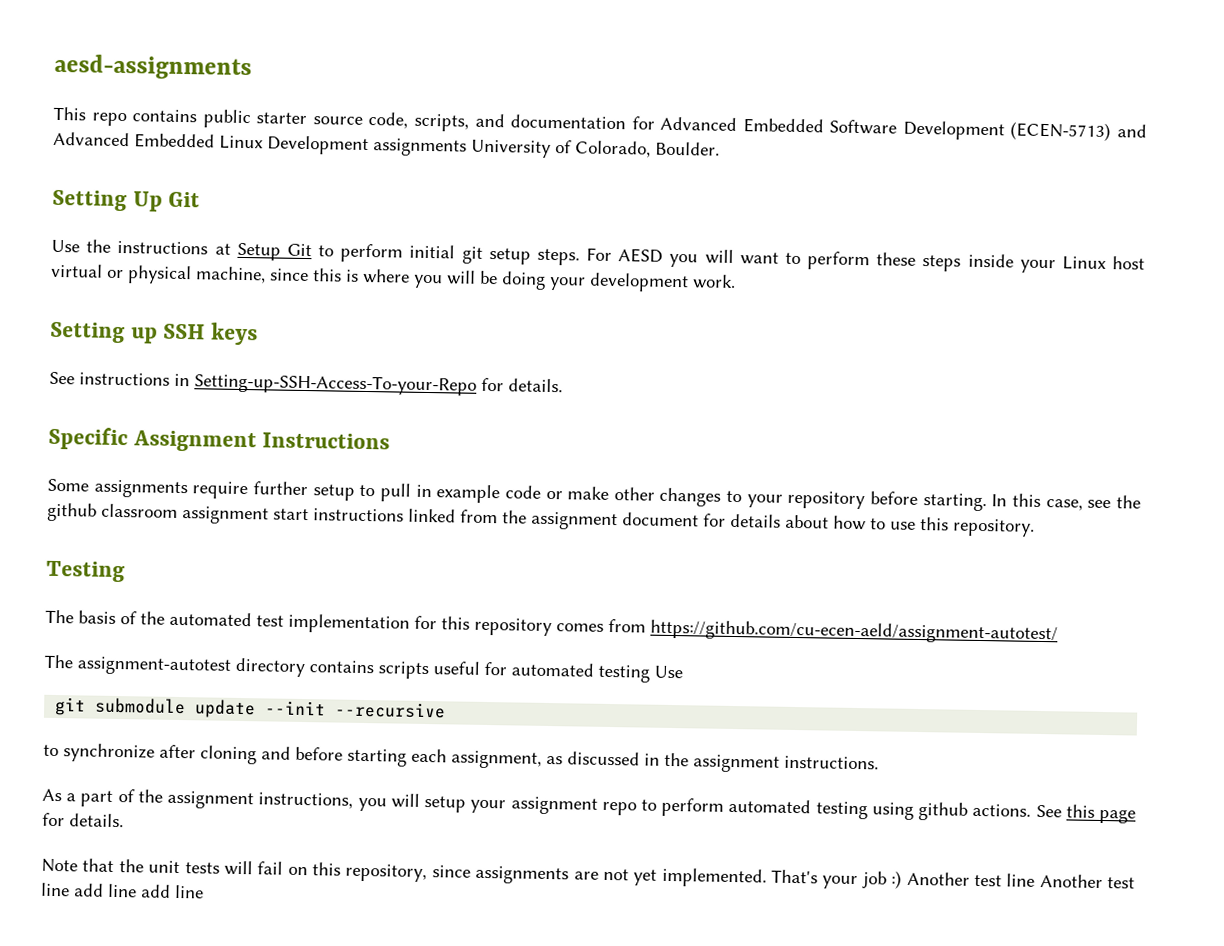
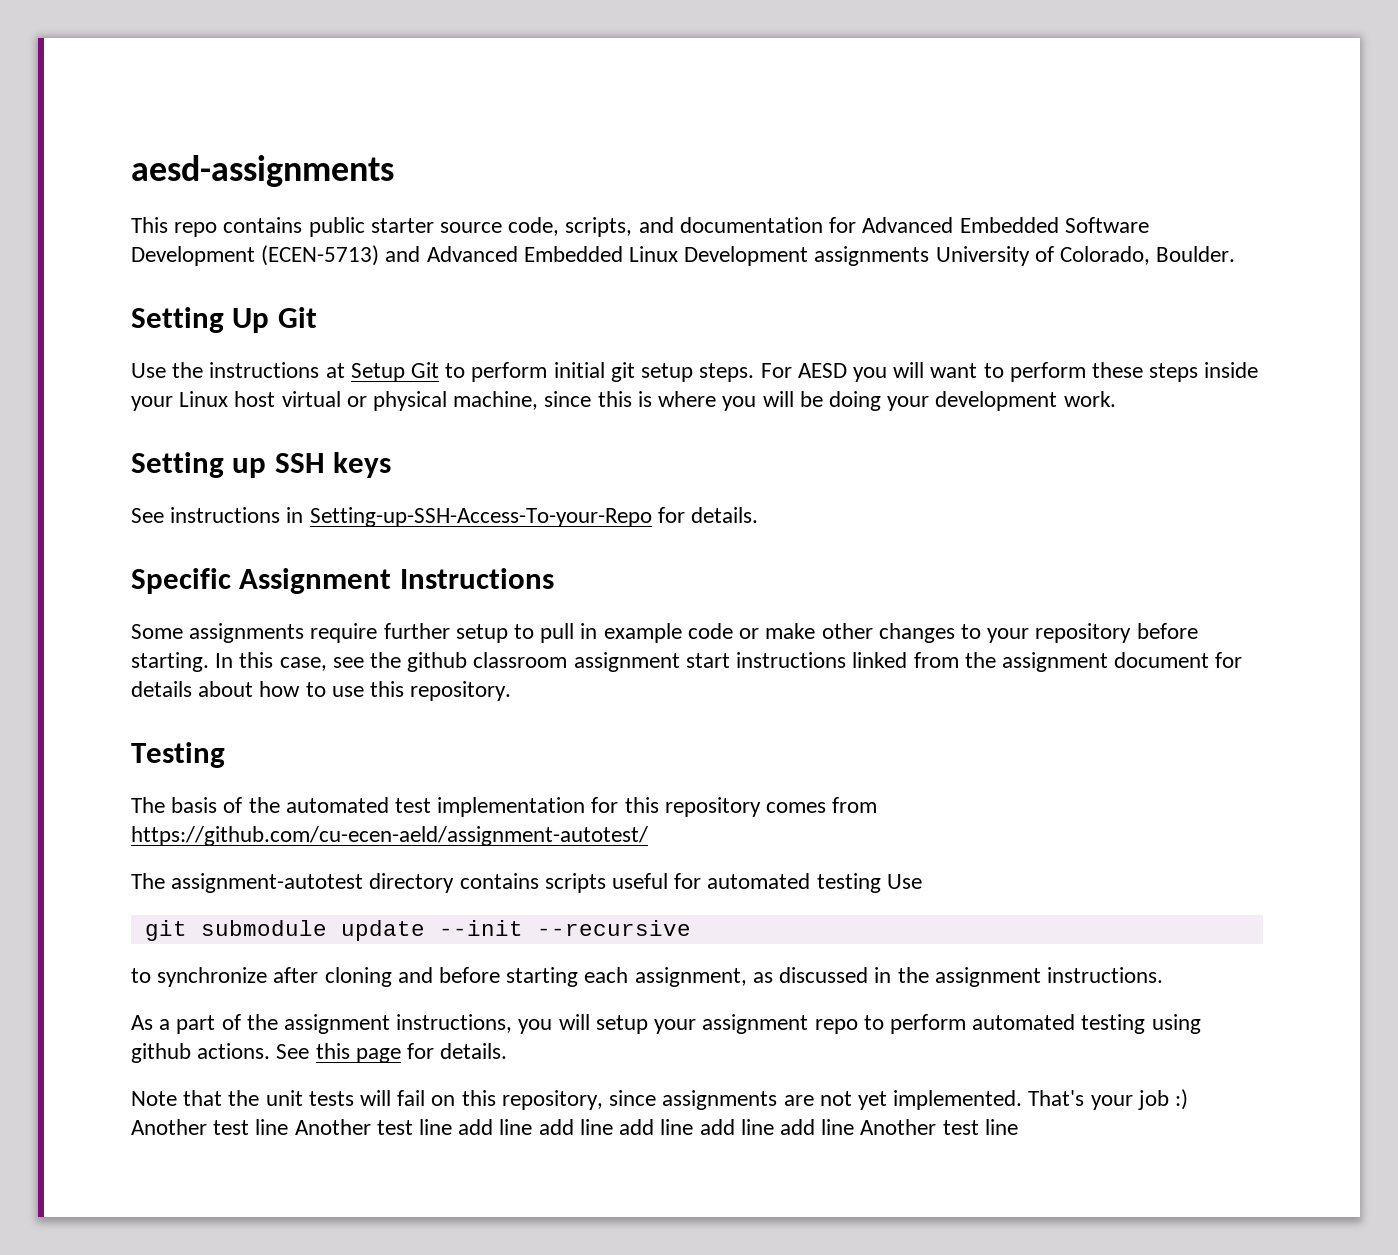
- That's your job :) Another test line Another test line add line add line
+ That's your job :) Another test line Another test line add line add line add line add line add line Another test line

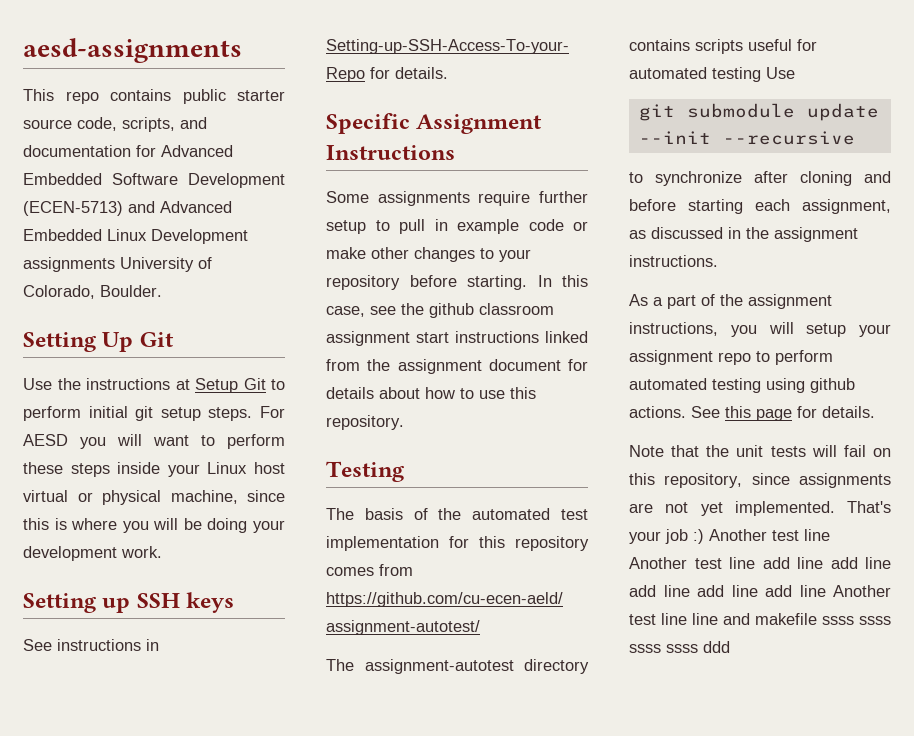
- That's your job :) Another test line Another test line add line add line add line add line add line Another test line
+ That's your job :) Another test line Another test line add line add line add line add line add line Another test line line and makefile ssss ssss ssss ssss ddd

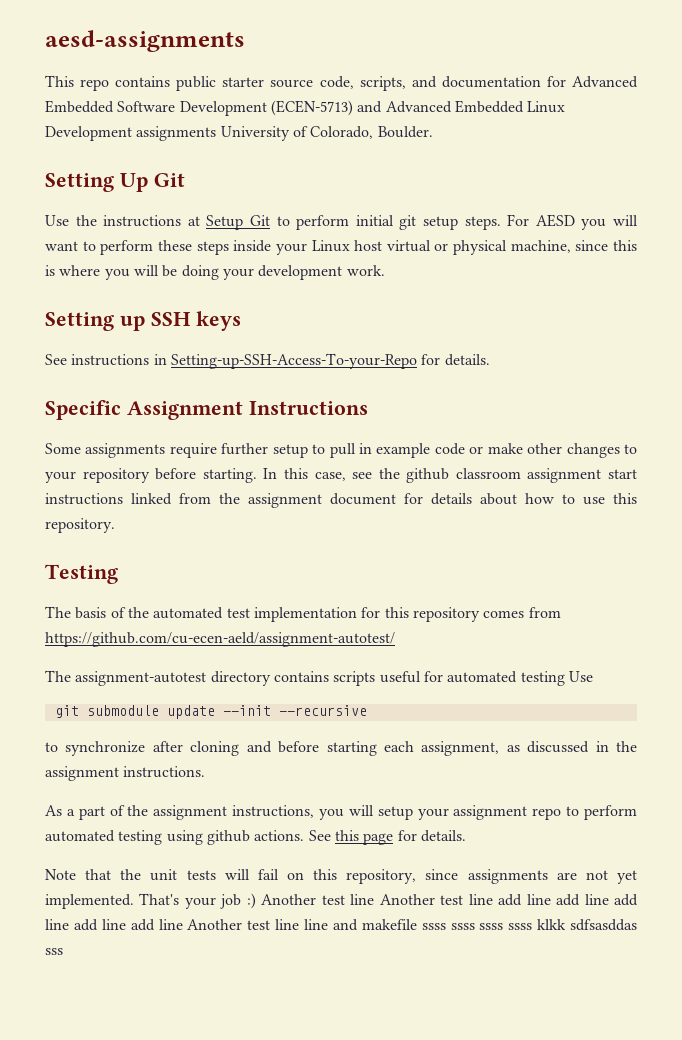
- That's your job :) Another test line Another test line add line add line add line add line add line Another test line line and makefile ssss ssss ssss ssss ddd
+ That's your job :) Another test line Another test line add line add line add line add line add line Another test line line and makefile ssss ssss ssss ssss klkk sdfsasddas sss

